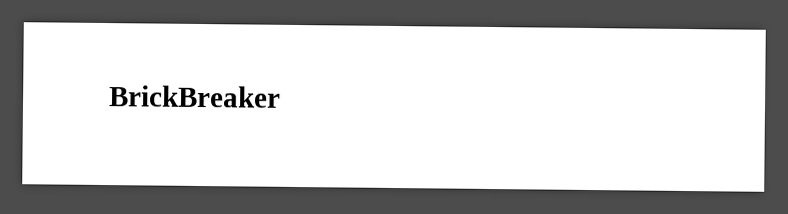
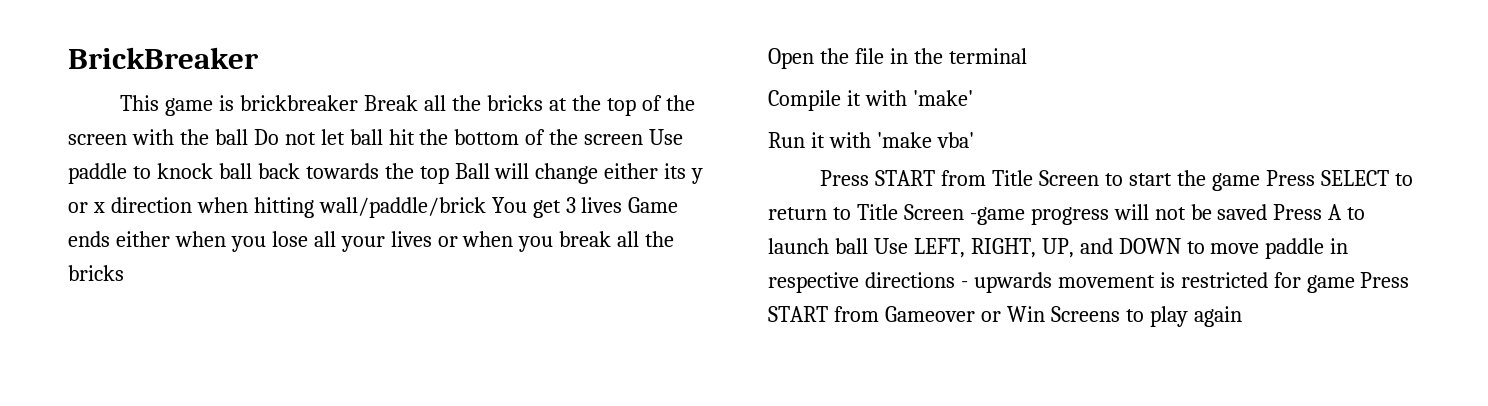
+ This game is brickbreaker Break all the bricks at the top of the screen with the ball Do not let ball hit the bottom of the screen Use paddle to knock ball back towards the top Ball will change either its y or x direction when hitting wall/paddle/brick You get 3 lives Game ends either when you lose all your lives or when you break all the bricks
+ Open the file in the terminal
+ Compile it with 'make'
+ Run it with 'make vba'
+ Press START from Title Screen to start the game Press SELECT to return to Title Screen -game progress will not be saved Press A to launch ball Use LEFT, RIGHT, UP, and DOWN to move paddle in respective directions - upwards movement is restricted for game Press START from Gameover or Win Screens to play again

